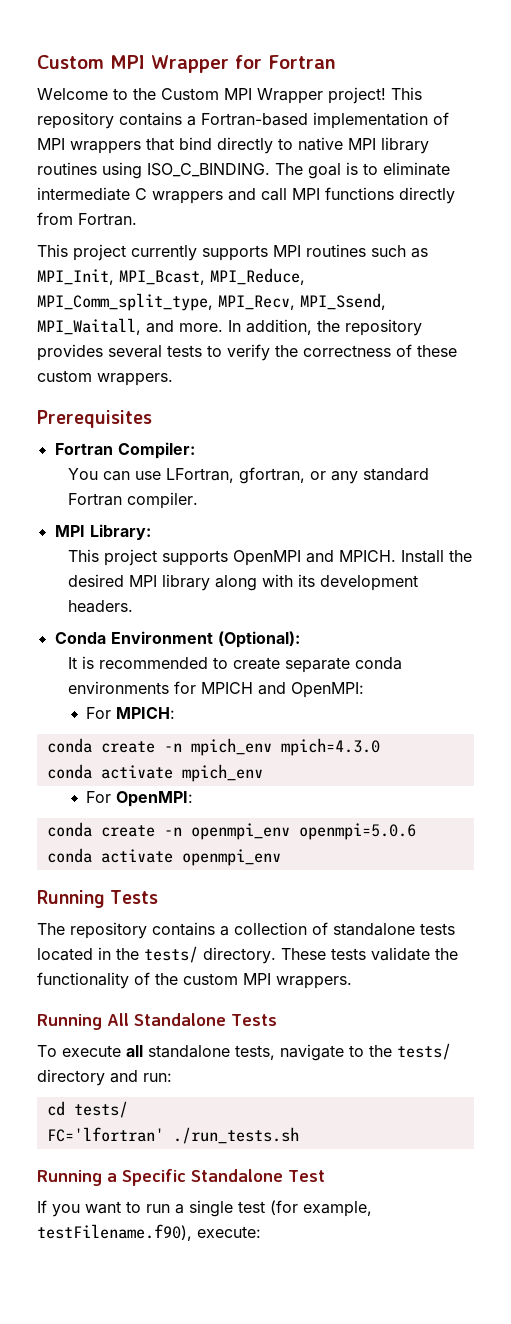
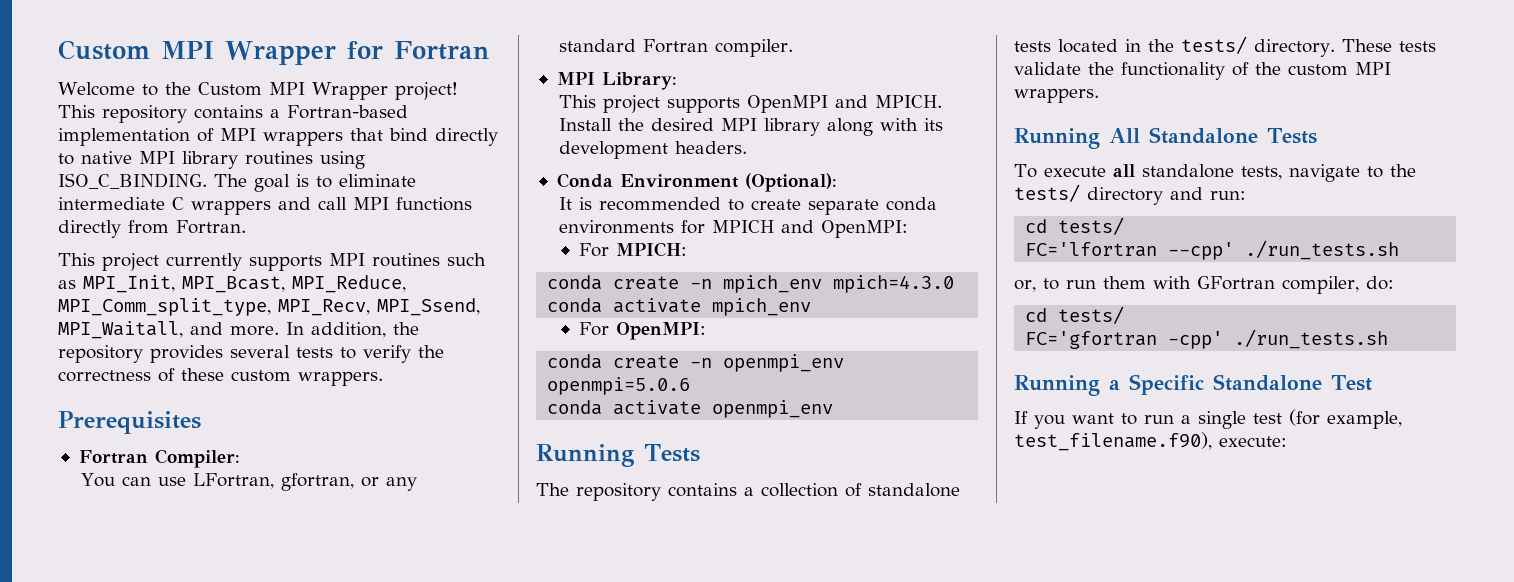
- FC='lfortran' ./run_tests.sh
+ FC='lfortran --cpp' ./run_tests.sh
+ or, to run them with GFortran compiler, do:
+ cd tests/
+ FC='gfortran -cpp' ./run_tests.sh
- If you want to run a single test (for example, testFilename.f90), execute:
+ If you want to run a single test (for example, test_filename.f90), execute:

